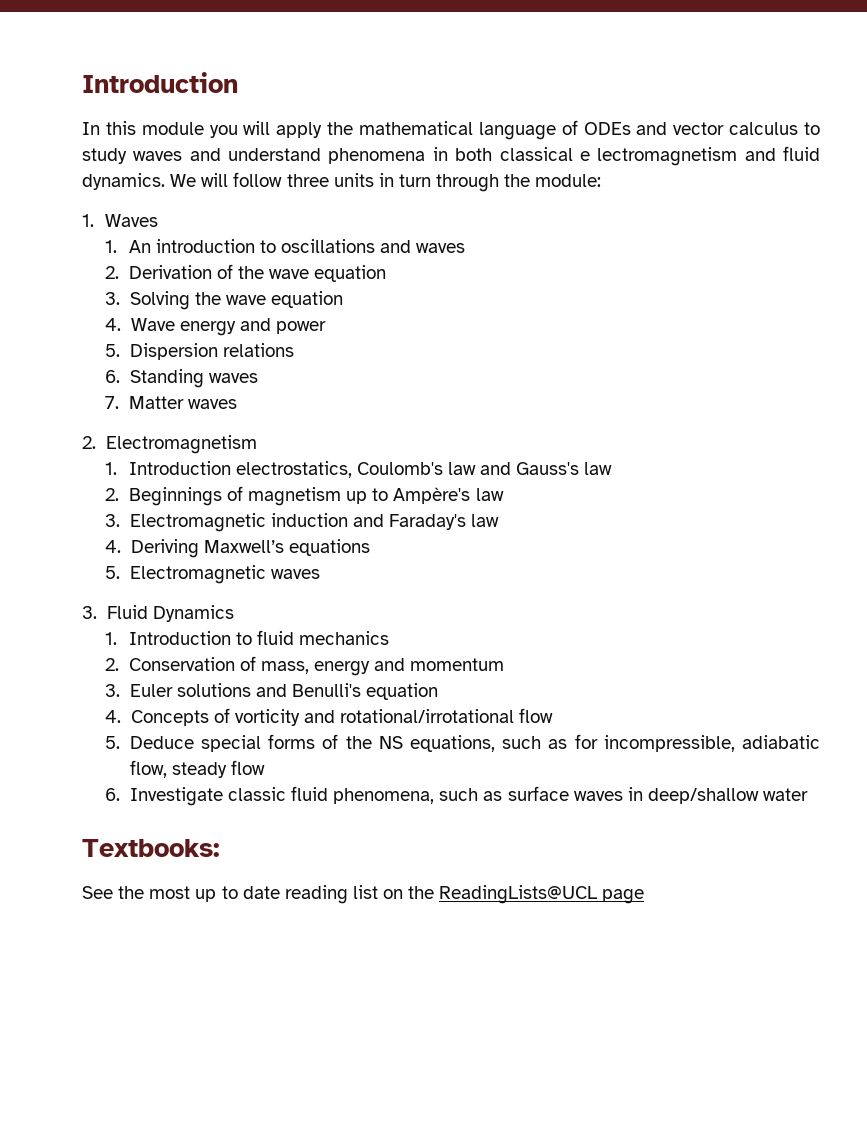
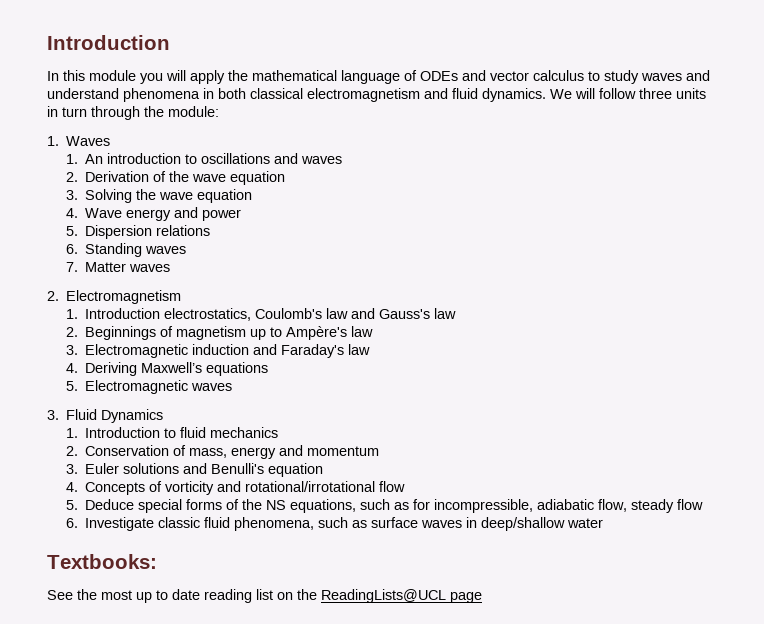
- In this module you will apply the mathematical language of ODEs and vector calculus to study waves and understand phenomena in both classical e lectromagnetism and fluid dynamics.
+ In this module you will apply the mathematical language of ODEs and vector calculus to study waves and understand phenomena in both classical electromagnetism and fluid dynamics.

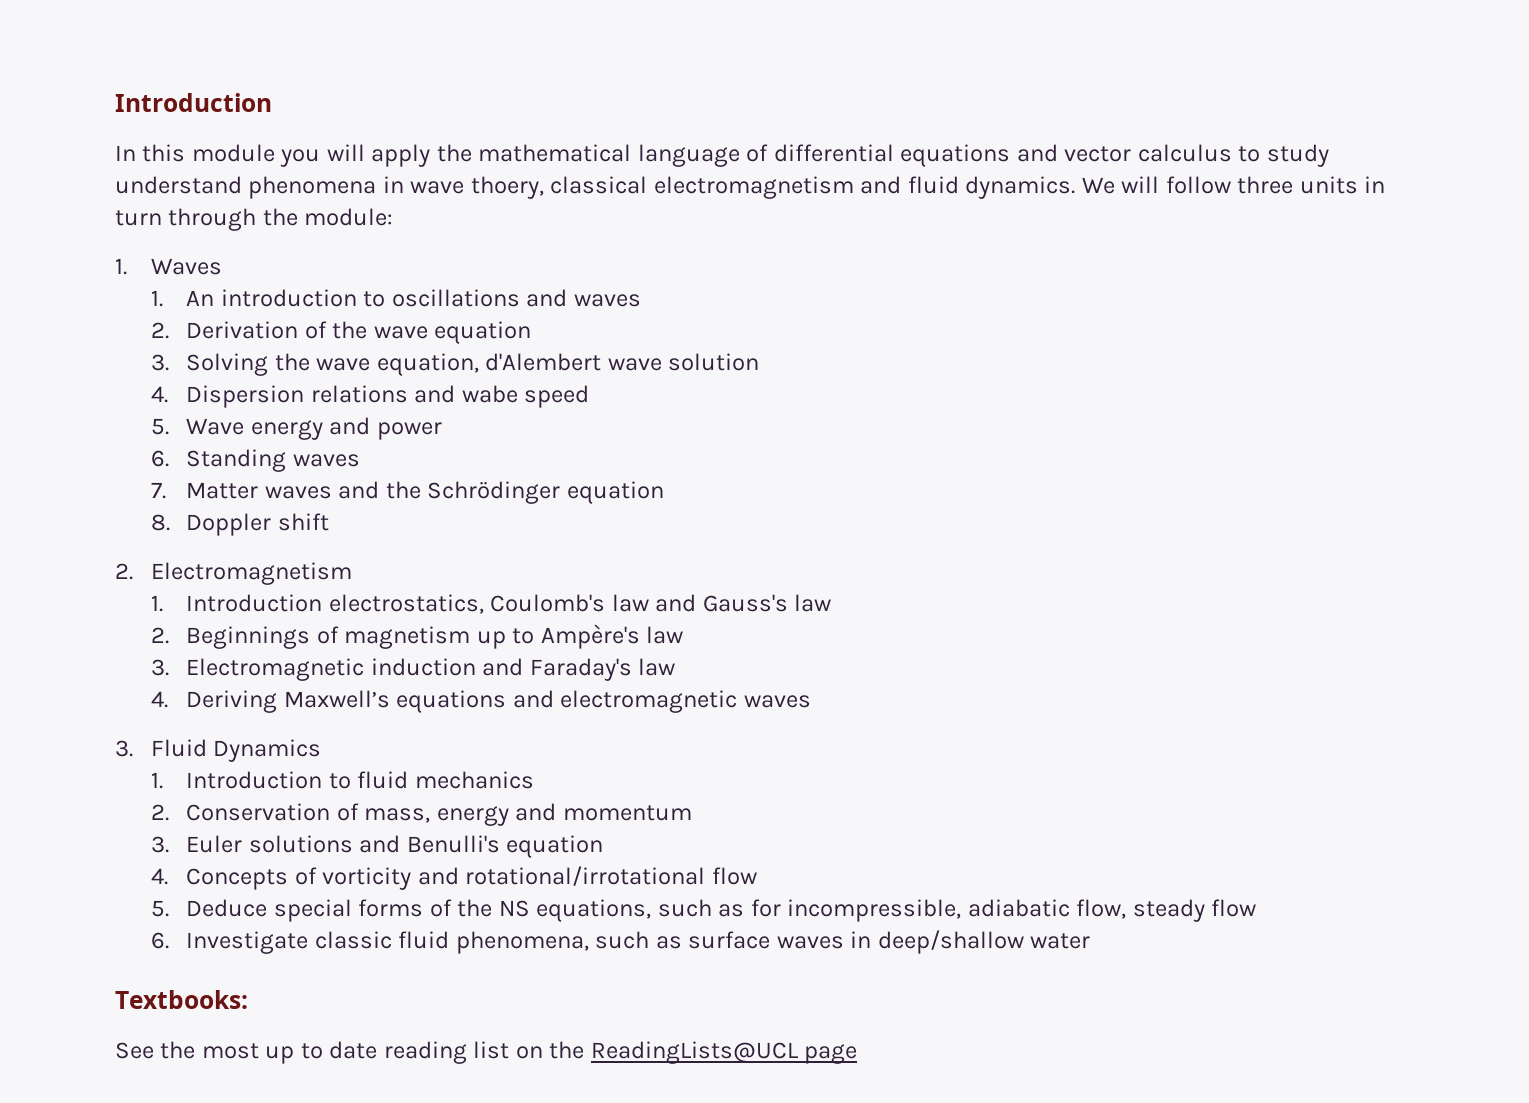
- In this module you will apply the mathematical language of ODEs and vector calculus to study waves and understand phenomena in both classical electromagnetism and fluid dynamics.
+ In this module you will apply the mathematical language of differential equations and vector calculus to study understand phenomena in wave thoery, classical electromagnetism and fluid dynamics.
- 3. Solving the wave equation
- 4. Wave energy and power
+ 3. Solving the wave equation, d'Alembert wave solution
+ 4. Dispersion relations and wabe speed
+ 5. Wave energy and power
- 5. Dispersion relations
- 7. Matter waves
+ 7. Matter waves and the Schrödinger equation
+ 8. Doppler shift
- 4. Deriving Maxwell’s equations
- 5. Electromagnetic waves
+ 4. Deriving Maxwell’s equations and electromagnetic waves

